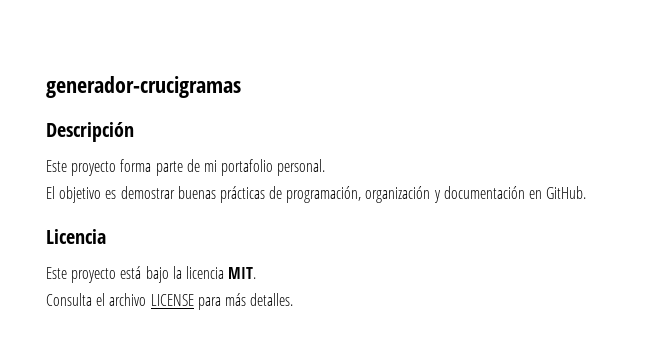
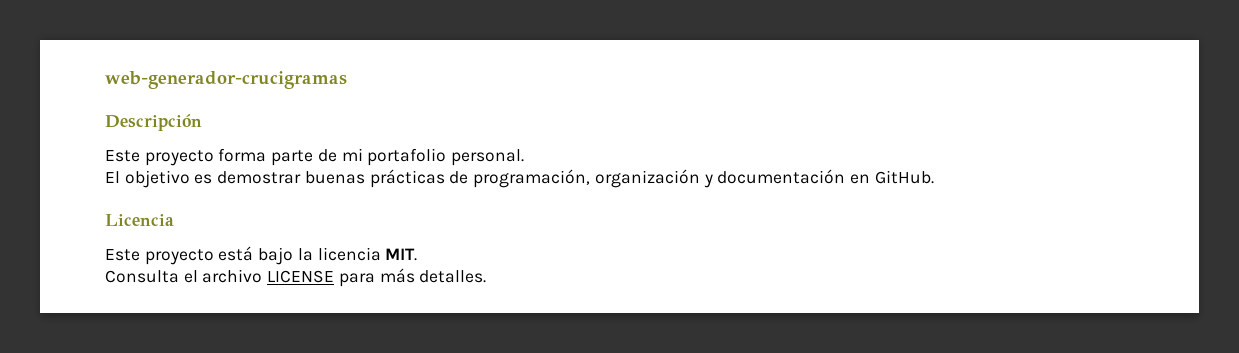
- generador-crucigramas
+ web-generador-crucigramas

